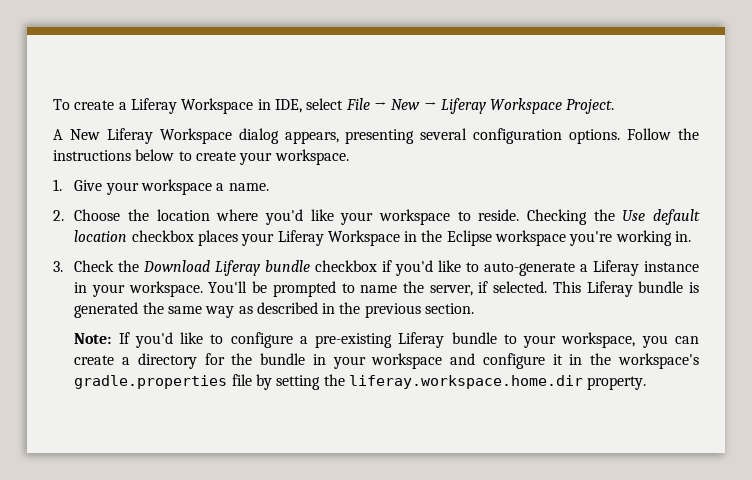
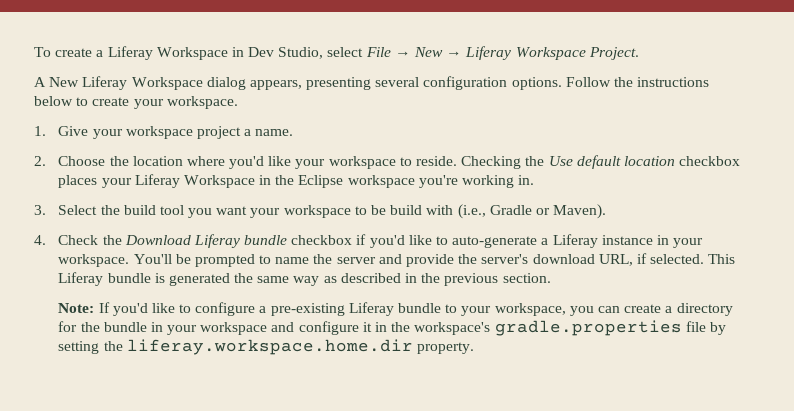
- To create a Liferay Workspace in IDE, select File → New → Liferay Workspace Project.
+ To create a Liferay Workspace in Dev Studio, select File → New → Liferay Workspace Project.
- 1. Give your workspace a name.
+ 1. Give your workspace project a name.
- 3. Check the Download Liferay bundle checkbox if you'd like to auto-generate a Liferay instance in your workspace.
+ 3. Select the build tool you want your workspace to be build with (i.e., Gradle or Maven).
+ 4. Check the Download Liferay bundle checkbox if you'd like to auto-generate a Liferay instance in your workspace.
- You'll be prompted to name the server, if selected.
+ You'll be prompted to name the server and provide the server's download URL, if selected.

